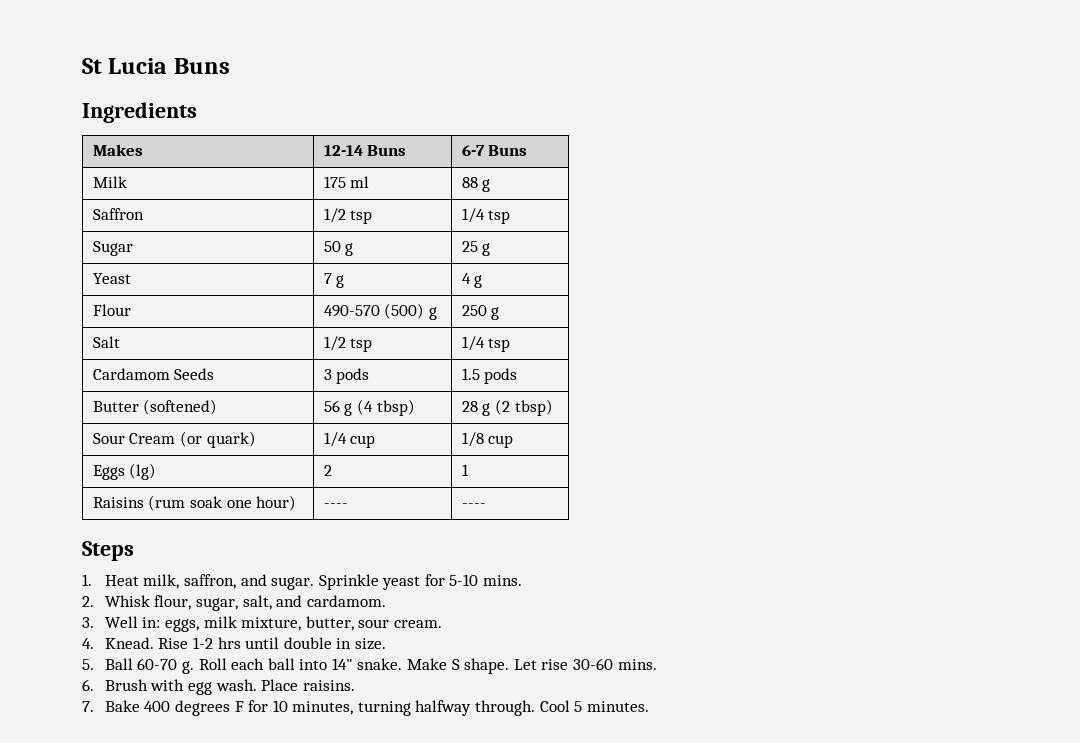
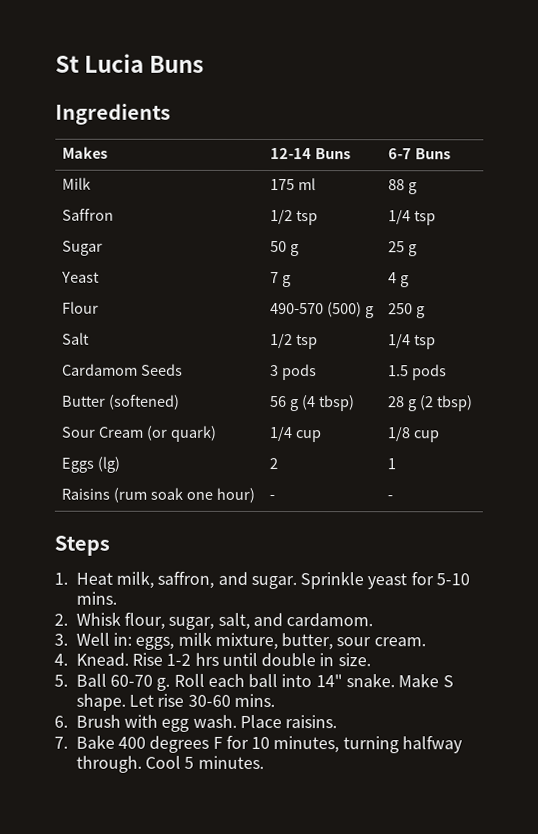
- Raisins (rum soak one hour) | ---- | ----
+ Raisins (rum soak one hour) | - | -

